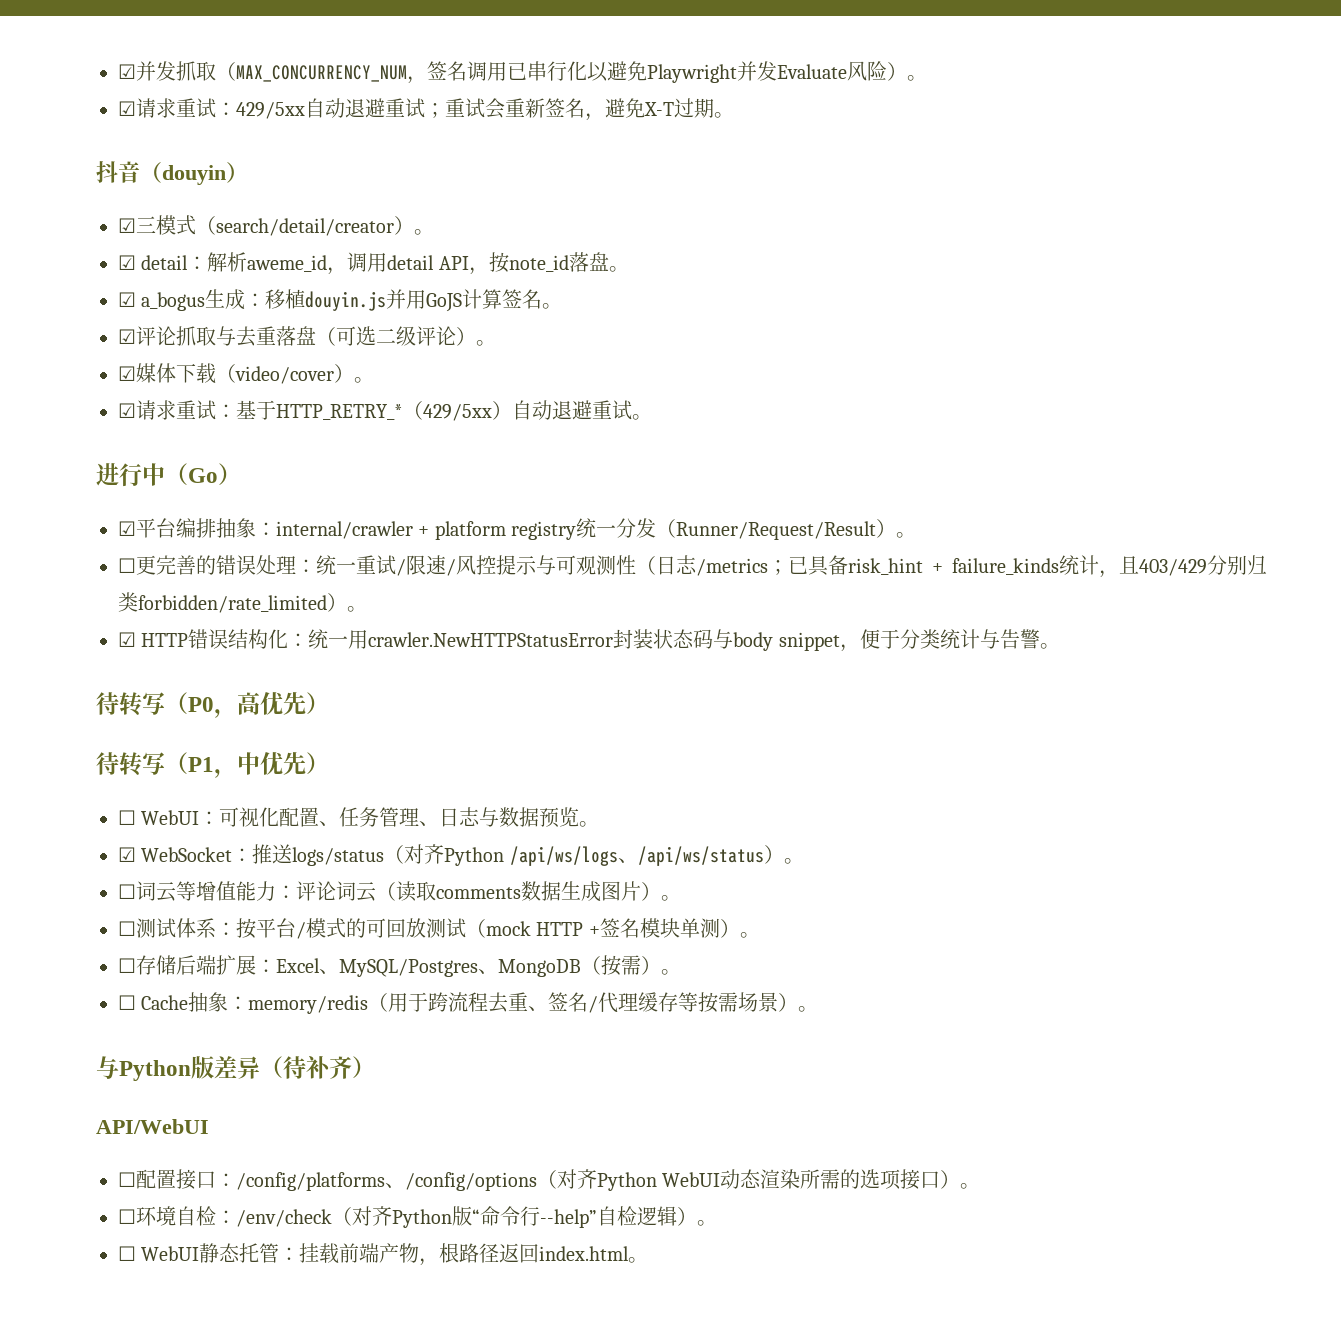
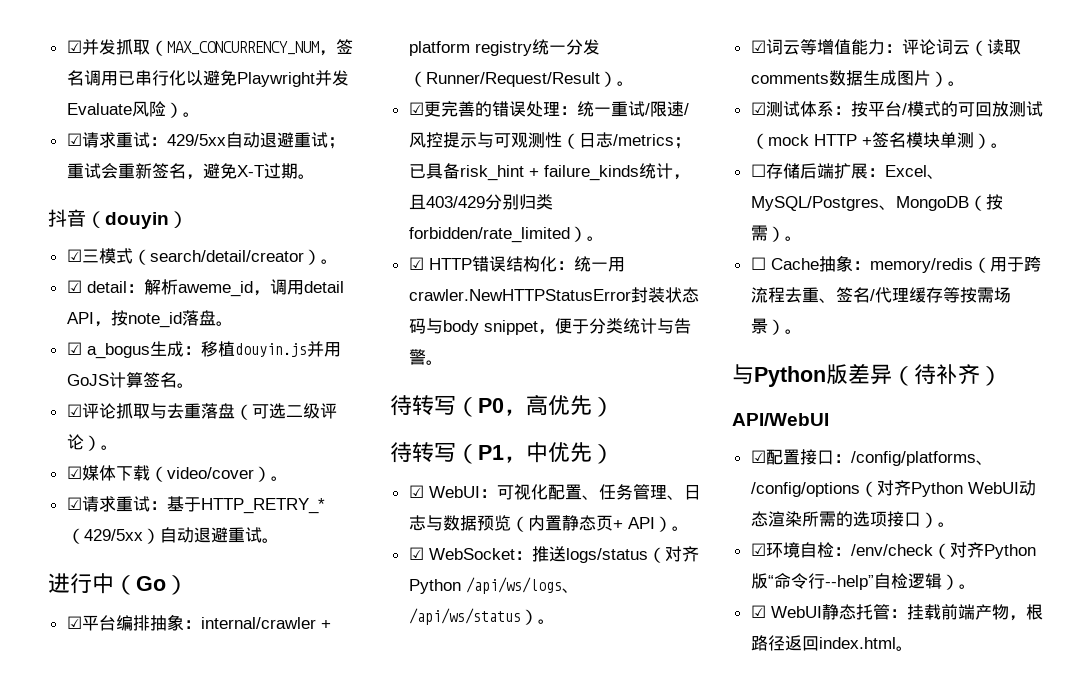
- ☐更完善的错误处理：统一重试/限速/风控提示与可观测性（日志/metrics；已具备risk_hint + failure_kinds统计，且403/429分别归类forbidden/rate_limited）。
+ ☑更完善的错误处理：统一重试/限速/风控提示与可观测性（日志/metrics；已具备risk_hint + failure_kinds统计，且403/429分别归类forbidden/rate_limited）。
- ☐ WebUI：可视化配置、任务管理、日志与数据预览。
+ ☑ WebUI：可视化配置、任务管理、日志与数据预览（内置静态页+ API）。
- ☐词云等增值能力：评论词云（读取comments数据生成图片）。
+ ☑词云等增值能力：评论词云（读取comments数据生成图片）。
- ☐测试体系：按平台/模式的可回放测试（mock HTTP +签名模块单测）。
+ ☑测试体系：按平台/模式的可回放测试（mock HTTP +签名模块单测）。
- ☐配置接口：/config/platforms、/config/options（对齐Python WebUI动态渲染所需的选项接口）。
+ ☑配置接口：/config/platforms、/config/options（对齐Python WebUI动态渲染所需的选项接口）。
- ☐环境自检：/env/check（对齐Python版“命令行--help”自检逻辑）。
+ ☑环境自检：/env/check（对齐Python版“命令行--help”自检逻辑）。
- ☐ WebUI静态托管：挂载前端产物，根路径返回index.html。
+ ☑ WebUI静态托管：挂载前端产物，根路径返回index.html。

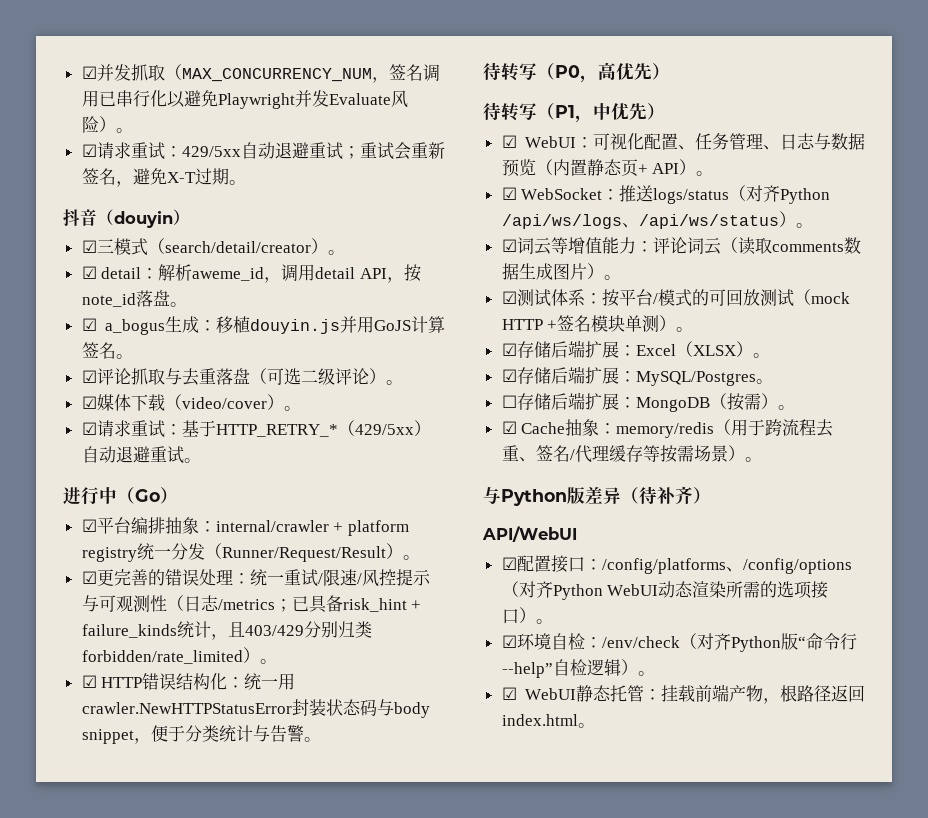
+ ☑存储后端扩展：Excel（XLSX）。
+ ☑存储后端扩展：MySQL/Postgres。
- ☐存储后端扩展：Excel、MySQL/Postgres、MongoDB（按需）。
+ ☐存储后端扩展：MongoDB（按需）。
- ☐ Cache抽象：memory/redis（用于跨流程去重、签名/代理缓存等按需场景）。
+ ☑ Cache抽象：memory/redis（用于跨流程去重、签名/代理缓存等按需场景）。

